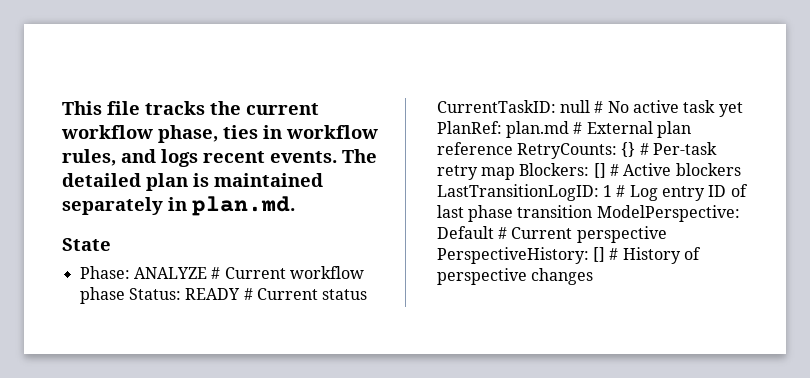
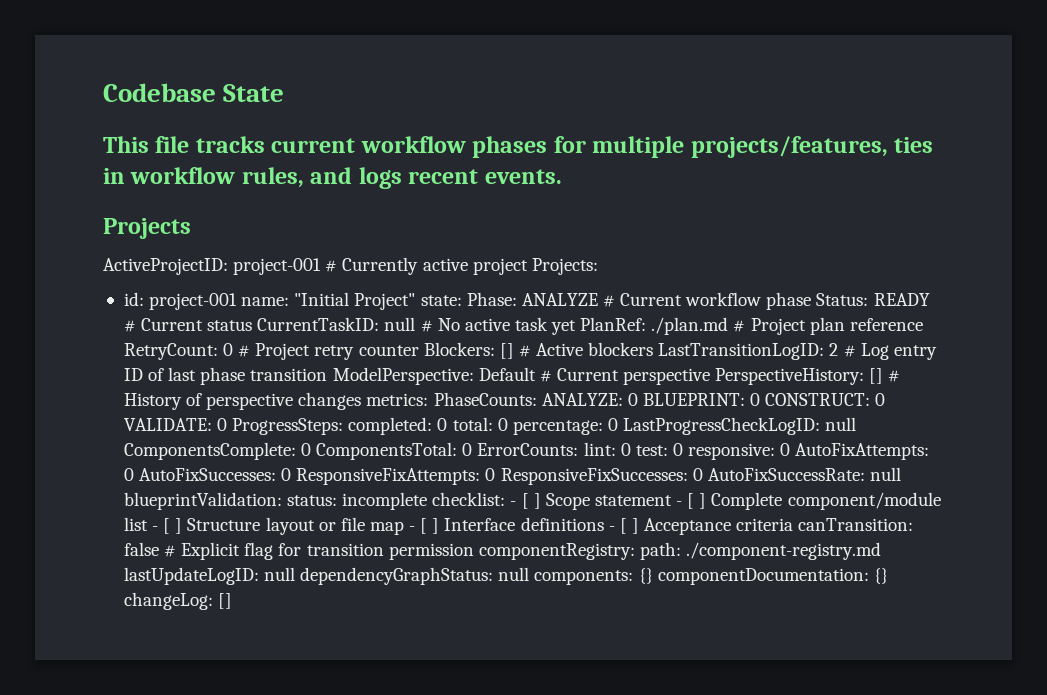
+ Codebase State
- This file tracks the current workflow phase, ties in workflow rules, and logs recent events. The detailed plan is maintained separately in plan.md.
- State
- Phase: ANALYZE # Current workflow phase Status: READY # Current status CurrentTaskID: null # No active task yet PlanRef: plan.md # External plan reference RetryCounts: {} # Per-task retry map Blockers: [] # Active blockers LastTransitionLogID: 1 # Log entry ID of last phase transition ModelPerspective: Default # Current perspective PerspectiveHistory: [] # History of perspective changes
+ This file tracks current workflow phases for multiple projects/features, ties in workflow rules, and logs recent events.
+ Projects
+ ActiveProjectID: project-001 # Currently active project Projects:
+ id: project-001 name: "Initial Project" state: Phase: ANALYZE # Current workflow phase Status: READY # Current status CurrentTaskID: null # No active task yet PlanRef: ./plan.md # Project plan reference RetryCount: 0 # Project retry counter Blockers: [] # Active blockers LastTransitionLogID: 2 # Log entry ID of last phase transition ModelPerspective: Default # Current perspective PerspectiveHistory: [] # History of perspective changes metrics: PhaseCounts: ANALYZE: 0 BLUEPRINT: 0 CONSTRUCT: 0 VALIDATE: 0 ProgressSteps: completed: 0 total: 0 percentage: 0 LastProgressCheckLogID: null ComponentsComplete: 0 ComponentsTotal: 0 ErrorCounts: lint: 0 test: 0 responsive: 0 AutoFixAttempts: 0 AutoFixSuccesses: 0 ResponsiveFixAttempts: 0 ResponsiveFixSuccesses: 0 AutoFixSuccessRate: null blueprintValidation: status: incomplete checklist: - [ ] Scope statement - [ ] Complete component/module list - [ ] Structure layout or file map - [ ] Interface definitions - [ ] Acceptance criteria canTransition: false # Explicit flag for transition permission componentRegistry: path: ./component-registry.md lastUpdateLogID: null dependencyGraphStatus: null components: {} componentDocumentation: {} changeLog: []

